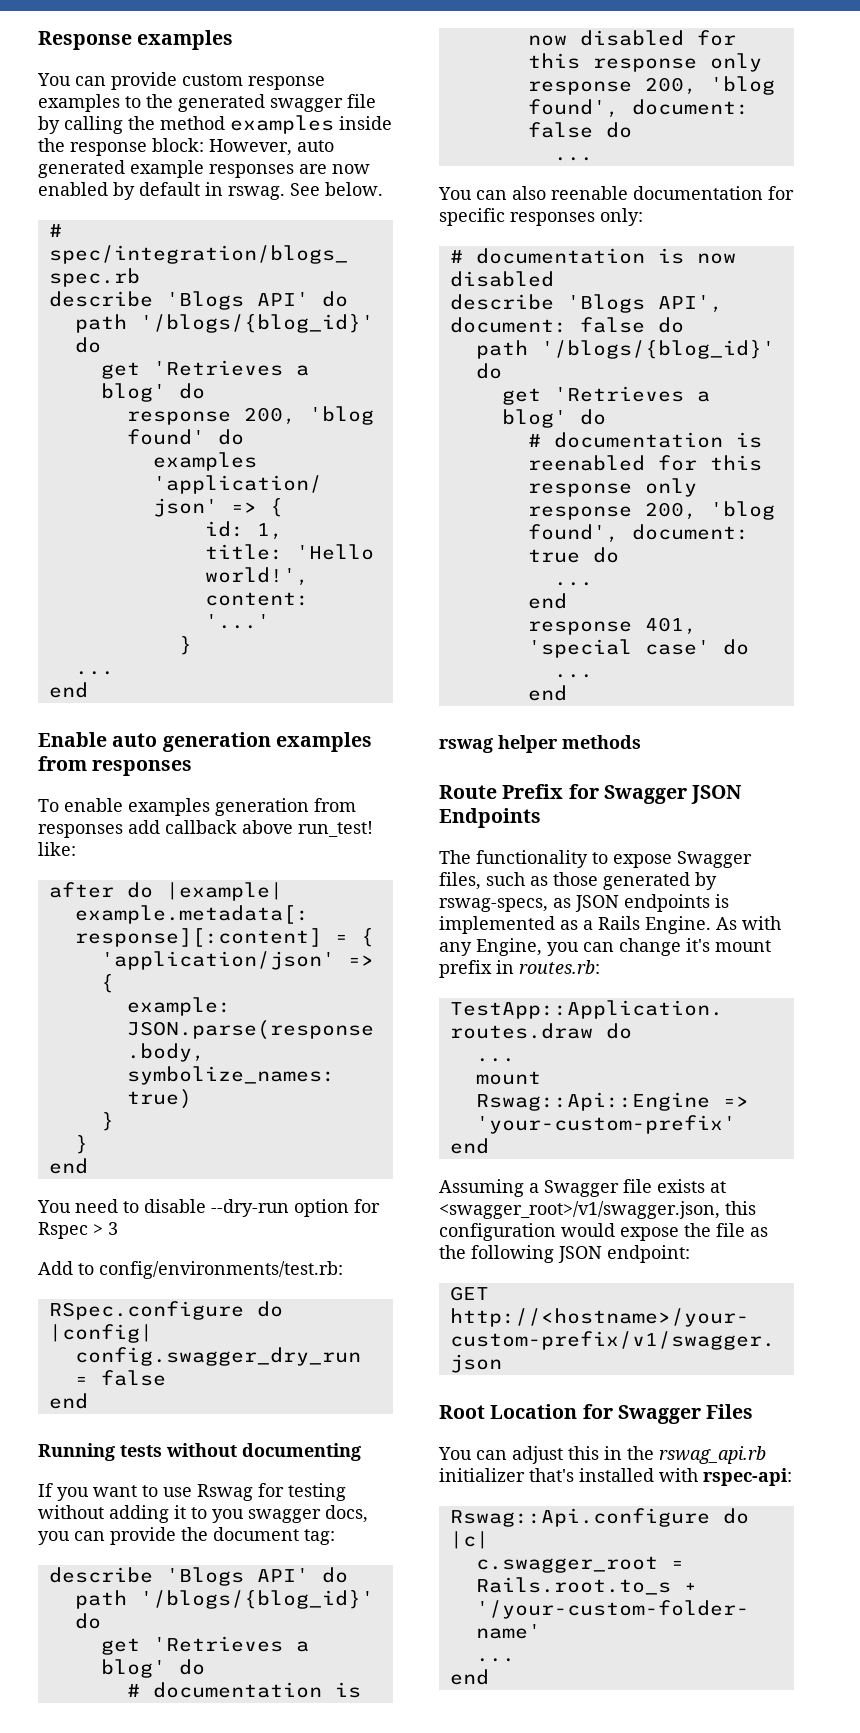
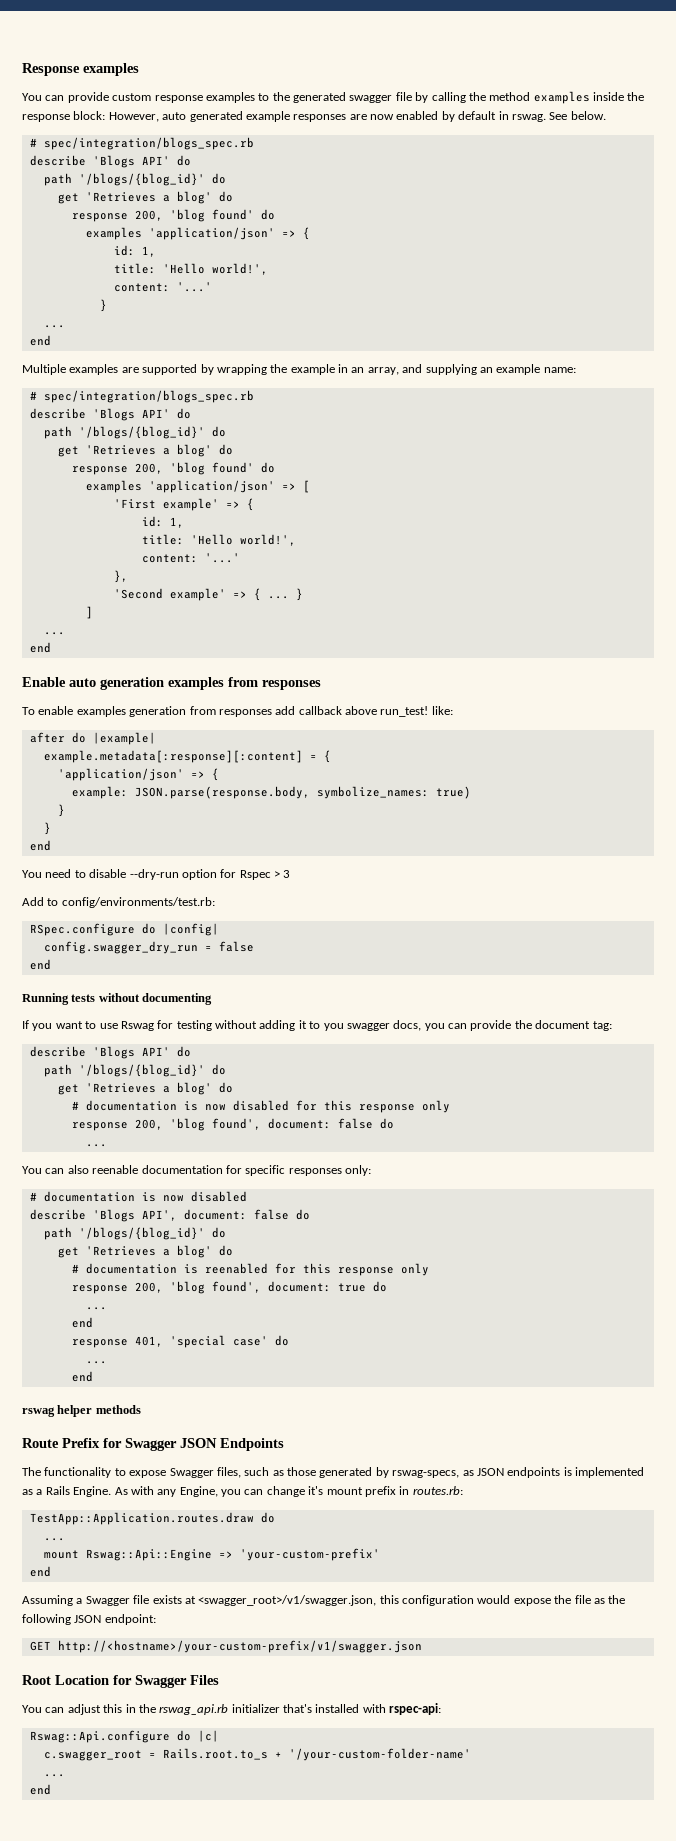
+ Multiple examples are supported by wrapping the example in an array, and supplying an example name:
+ # spec/integration/blogs_spec.rb
+ describe 'Blogs API' do
+ path '/blogs/{blog_id}' do
+ get 'Retrieves a blog' do
+ response 200, 'blog found' do
+ examples 'application/json' => [
+ 'First example' => {
+ id: 1,
+ title: 'Hello world!',
+ content: '...'
+ },
+ 'Second example' => { ... }
+ ]
+ ...
+ end

